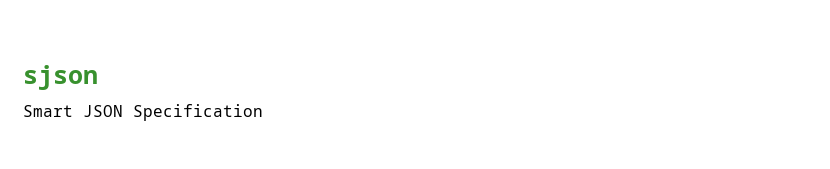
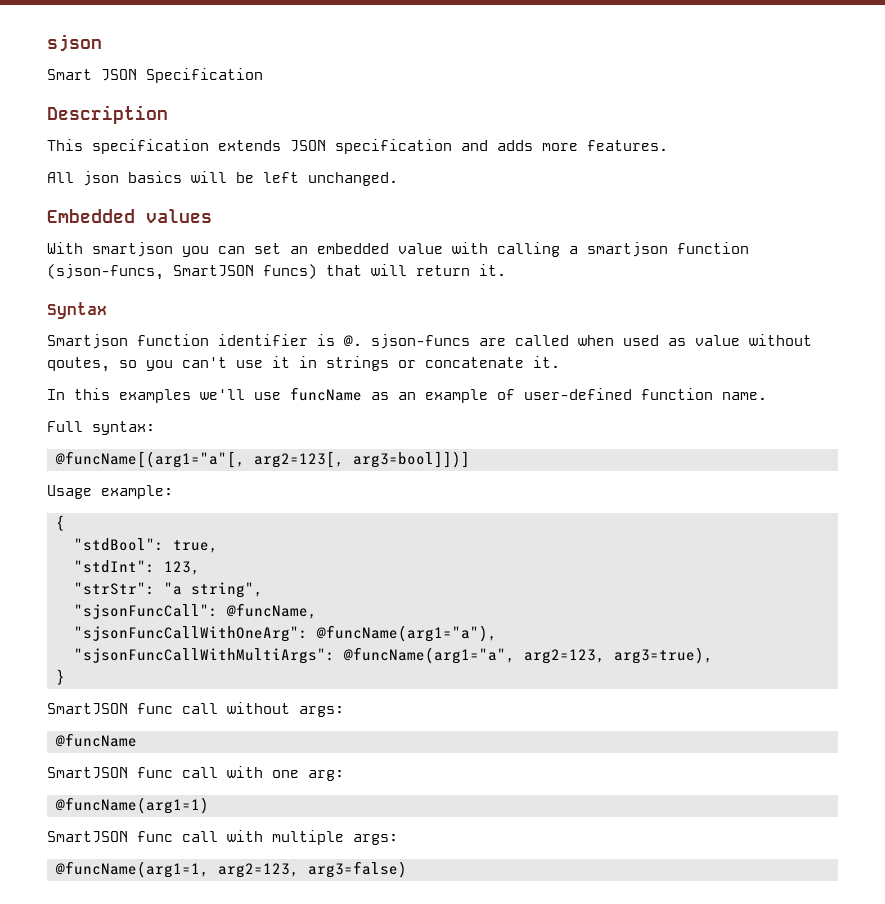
+ Description
+ This specification extends JSON specification and adds more features.
+ All json basics will be left unchanged.
+ Embedded values
+ With smartjson you can set an embedded value with calling a smartjson function (sjson-funcs, SmartJSON funcs) that will return it.
+ Syntax
+ Smartjson function identifier is @. sjson-funcs are called when used as value without qoutes, so you can't use it in strings or concatenate it.
+ In this examples we'll use funcName as an example of user-defined function name.
+ Full syntax:
+ @funcName[(arg1="a"[, arg2=123[, arg3=bool]])]
+ Usage example:
+ {
+ "stdBool": true,
+ "stdInt": 123,
+ "strStr": "a string",
+ "sjsonFuncCall": @funcName,
+ "sjsonFuncCallWithOneArg": @funcName(arg1="a"),
+ "sjsonFuncCallWithMultiArgs": @funcName(arg1="a", arg2=123, arg3=true),
+ }
+ SmartJSON func call without args:
+ @funcName
+ SmartJSON func call with one arg:
+ @funcName(arg1=1)
+ SmartJSON func call with multiple args:
+ @funcName(arg1=1, arg2=123, arg3=false)

